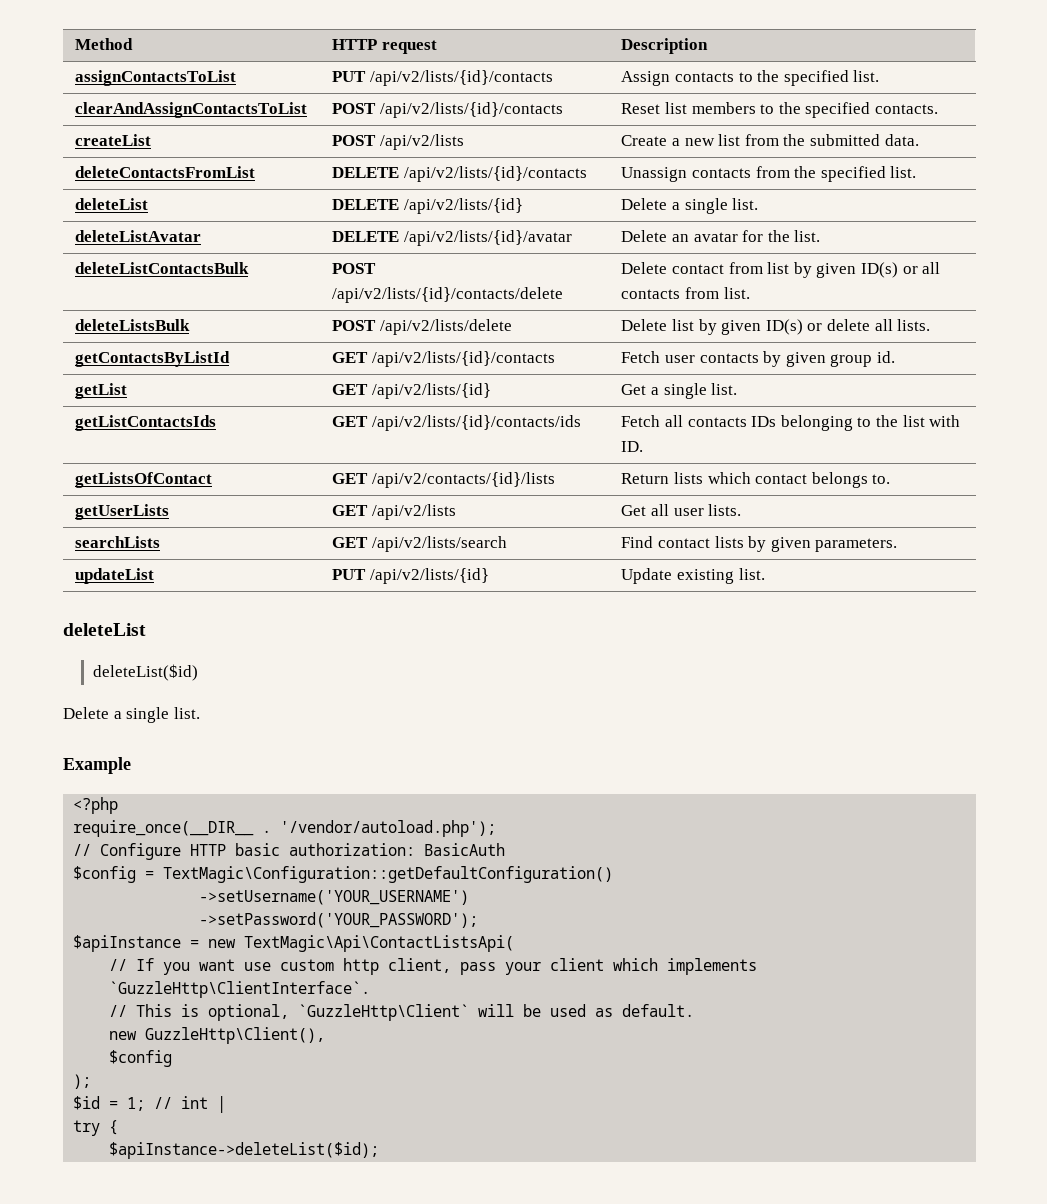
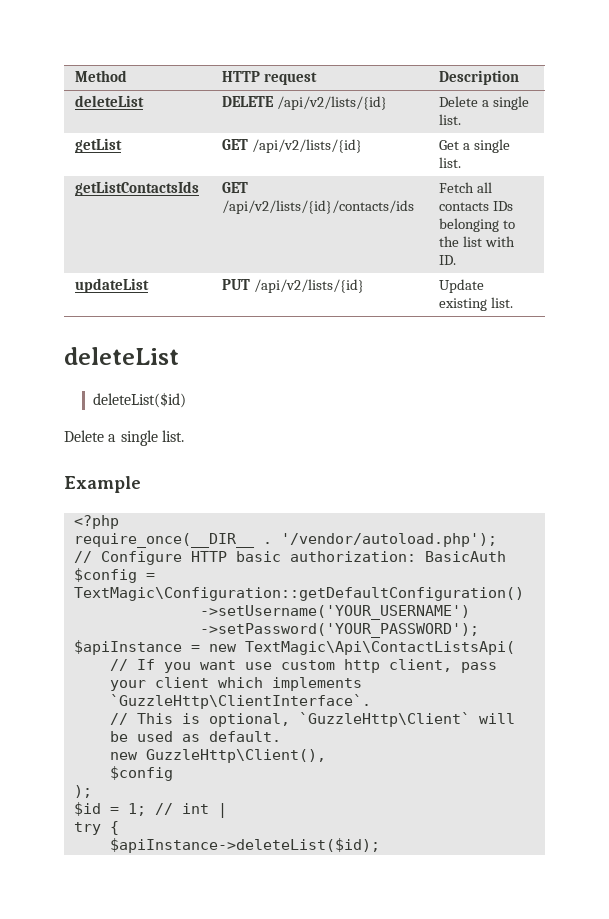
- assignContactsToList | PUT /api/v2/lists/{id}/contacts | Assign contacts to the specified list.
- clearAndAssignContactsToList | POST /api/v2/lists/{id}/contacts | Reset list members to the specified contacts.
- createList | POST /api/v2/lists | Create a new list from the submitted data.
- deleteContactsFromList | DELETE /api/v2/lists/{id}/contacts | Unassign contacts from the specified list.
- deleteListAvatar | DELETE /api/v2/lists/{id}/avatar | Delete an avatar for the list.
- deleteListContactsBulk | POST /api/v2/lists/{id}/contacts/delete | Delete contact from list by given ID(s) or all contacts from list.
- deleteListsBulk | POST /api/v2/lists/delete | Delete list by given ID(s) or delete all lists.
- getContactsByListId | GET /api/v2/lists/{id}/contacts | Fetch user contacts by given group id.
- getListsOfContact | GET /api/v2/contacts/{id}/lists | Return lists which contact belongs to.
- getUserLists | GET /api/v2/lists | Get all user lists.
- searchLists | GET /api/v2/lists/search | Find contact lists by given parameters.

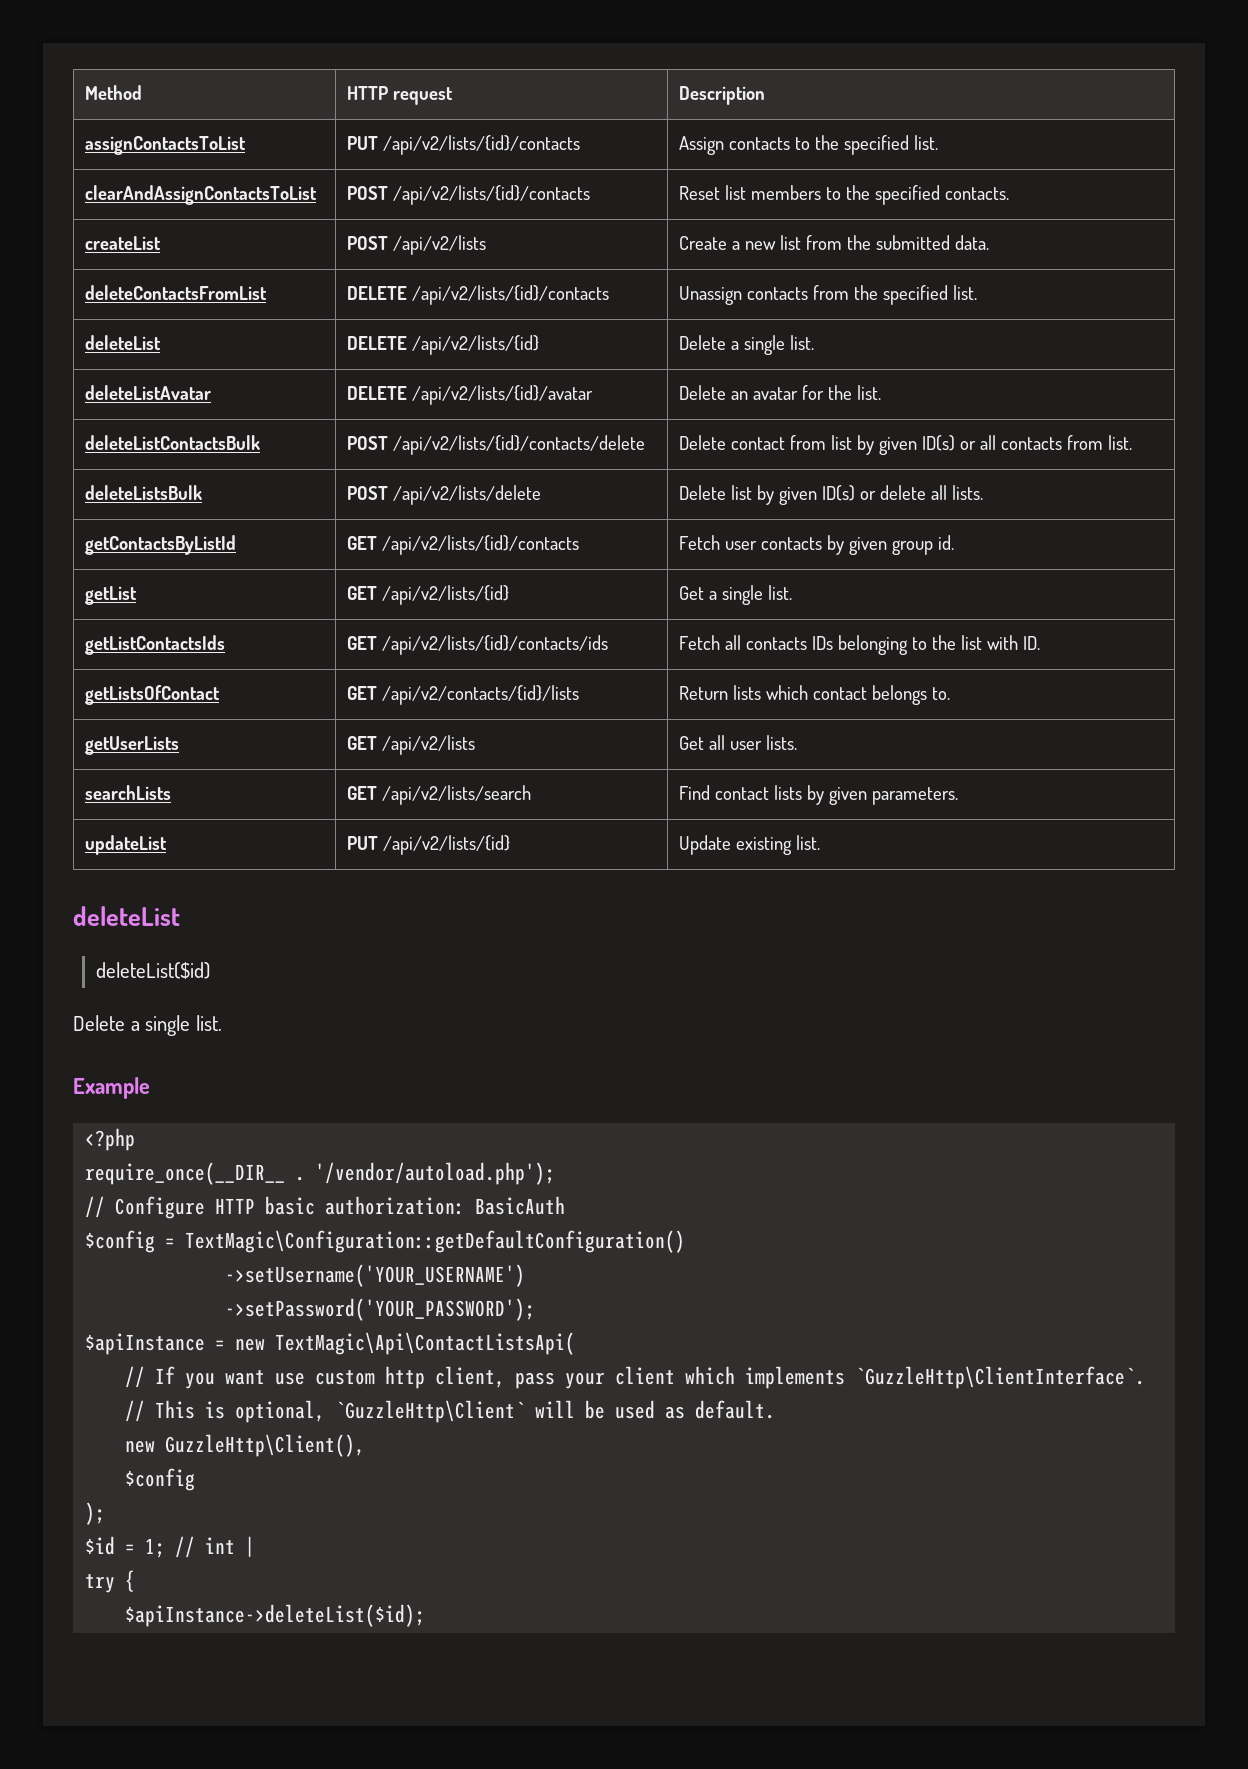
+ assignContactsToList | PUT /api/v2/lists/{id}/contacts | Assign contacts to the specified list.
+ clearAndAssignContactsToList | POST /api/v2/lists/{id}/contacts | Reset list members to the specified contacts.
+ createList | POST /api/v2/lists | Create a new list from the submitted data.
+ deleteContactsFromList | DELETE /api/v2/lists/{id}/contacts | Unassign contacts from the specified list.
+ deleteListAvatar | DELETE /api/v2/lists/{id}/avatar | Delete an avatar for the list.
+ deleteListContactsBulk | POST /api/v2/lists/{id}/contacts/delete | Delete contact from list by given ID(s) or all contacts from list.
+ deleteListsBulk | POST /api/v2/lists/delete | Delete list by given ID(s) or delete all lists.
+ getContactsByListId | GET /api/v2/lists/{id}/contacts | Fetch user contacts by given group id.
+ getListsOfContact | GET /api/v2/contacts/{id}/lists | Return lists which contact belongs to.
+ getUserLists | GET /api/v2/lists | Get all user lists.
+ searchLists | GET /api/v2/lists/search | Find contact lists by given parameters.

